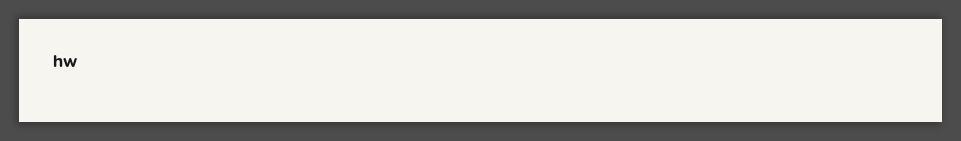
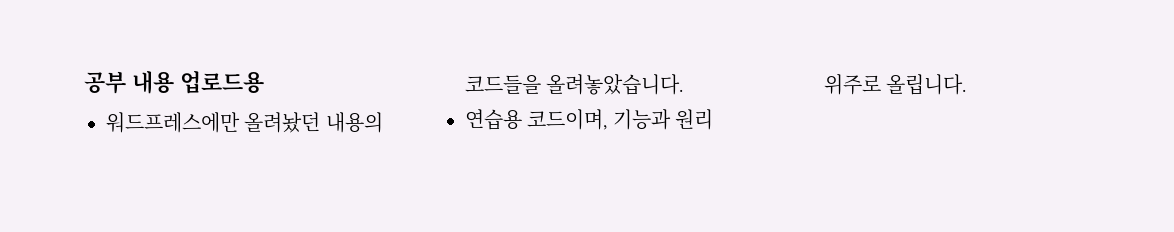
- hw
+ 공부 내용 업로드용
+ 워드프레스에만 올려놨던 내용의 코드들을 올려놓았습니다.
+ 연습용 코드이며, 기능과 원리 위주로 올립니다.

